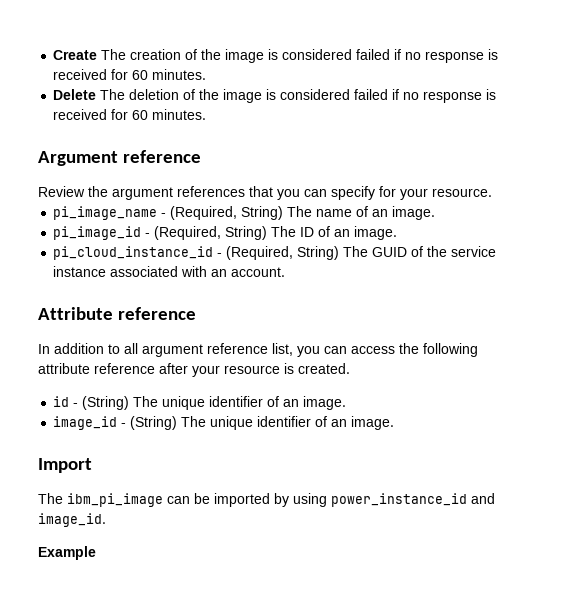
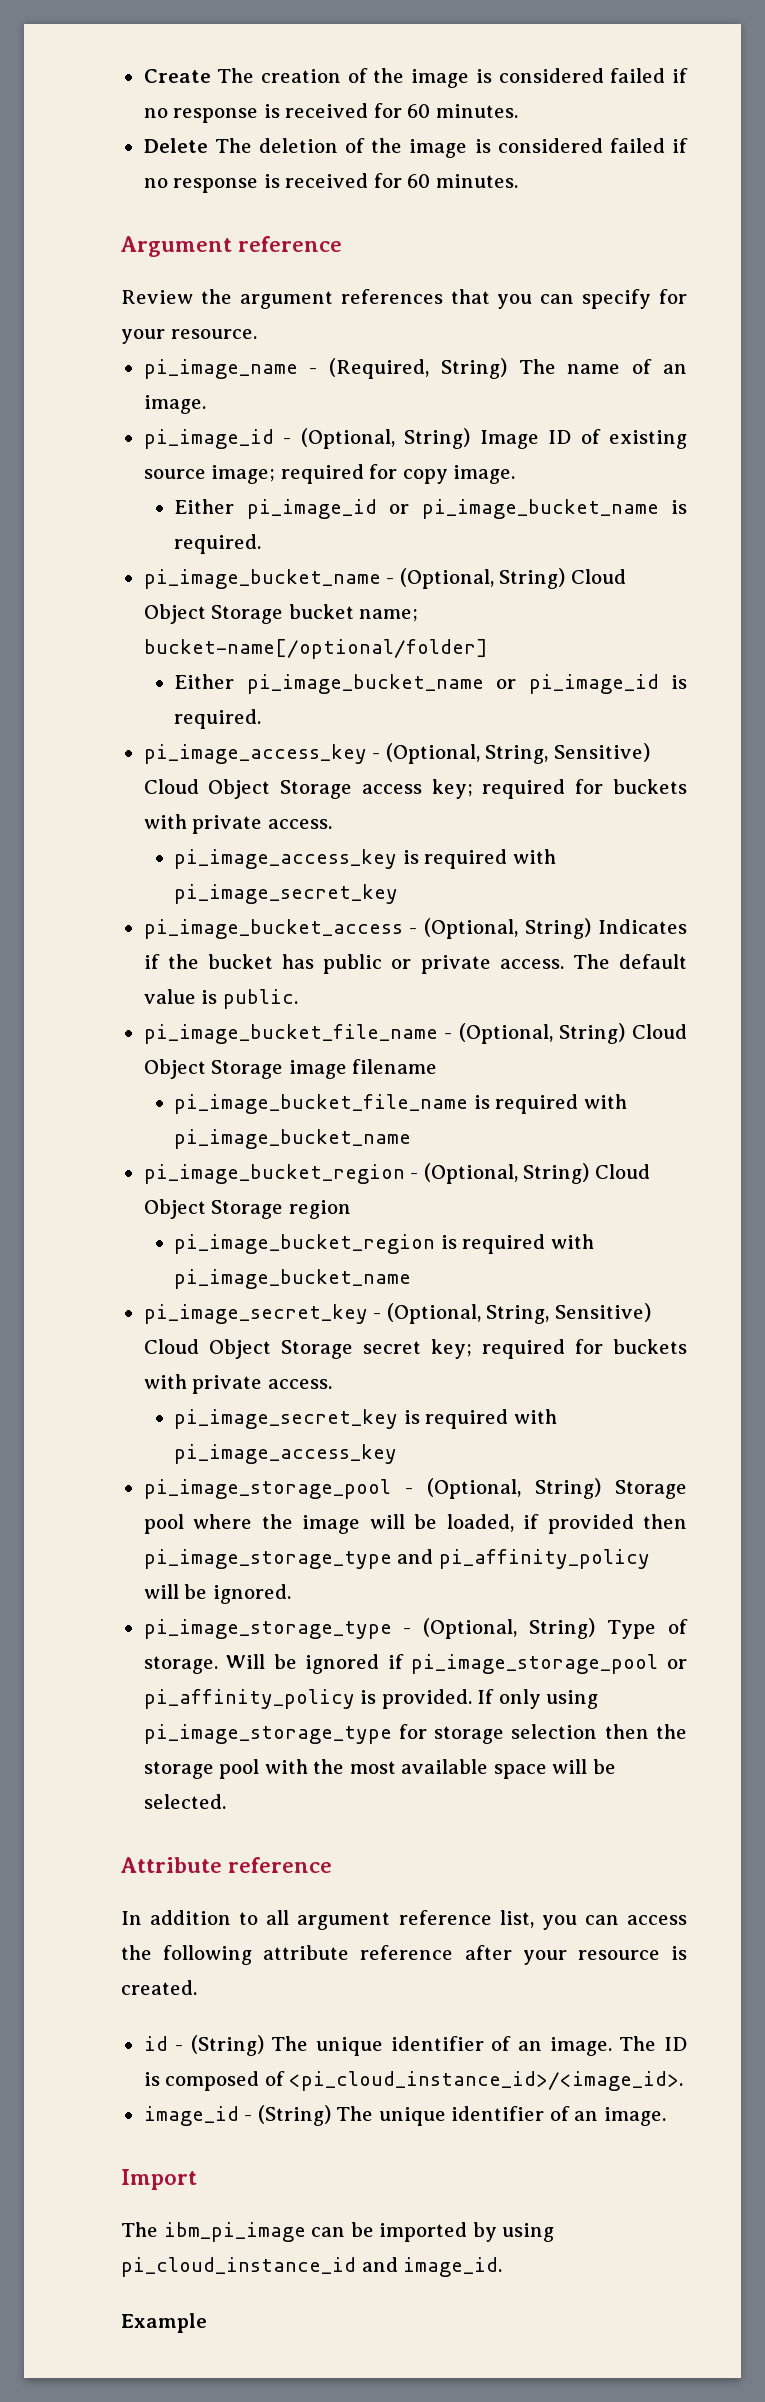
- pi_image_id - (Required, String) The ID of an image.
- pi_cloud_instance_id - (Required, String) The GUID of the service instance associated with an account.
+ pi_image_id - (Optional, String) Image ID of existing source image; required for copy image.
+ Either pi_image_id or pi_image_bucket_name is required.
+ pi_image_bucket_name - (Optional, String) Cloud Object Storage bucket name; bucket-name[/optional/folder]
+ Either pi_image_bucket_name or pi_image_id is required.
+ pi_image_access_key - (Optional, String, Sensitive) Cloud Object Storage access key; required for buckets with private access.
+ pi_image_access_key is required with pi_image_secret_key
+ pi_image_bucket_access - (Optional, String) Indicates if the bucket has public or private access. The default value is public.
+ pi_image_bucket_file_name - (Optional, String) Cloud Object Storage image filename
+ pi_image_bucket_file_name is required with pi_image_bucket_name
+ pi_image_bucket_region - (Optional, String) Cloud Object Storage region
+ pi_image_bucket_region is required with pi_image_bucket_name
+ pi_image_secret_key - (Optional, String, Sensitive) Cloud Object Storage secret key; required for buckets with private access.
+ pi_image_secret_key is required with pi_image_access_key
+ pi_image_storage_pool - (Optional, String) Storage pool where the image will be loaded, if provided then pi_image_storage_type and pi_affinity_policy will be ignored.
+ pi_image_storage_type - (Optional, String) Type of storage. Will be ignored if pi_image_storage_pool or pi_affinity_policy is provided. If only using pi_image_storage_type for storage selection then the storage pool with the most available space will be selected.
+ The ID is composed of <pi_cloud_instance_id>/<image_id>.
- The ibm_pi_image can be imported by using power_instance_id and image_id.
+ The ibm_pi_image can be imported by using pi_cloud_instance_id and image_id.

